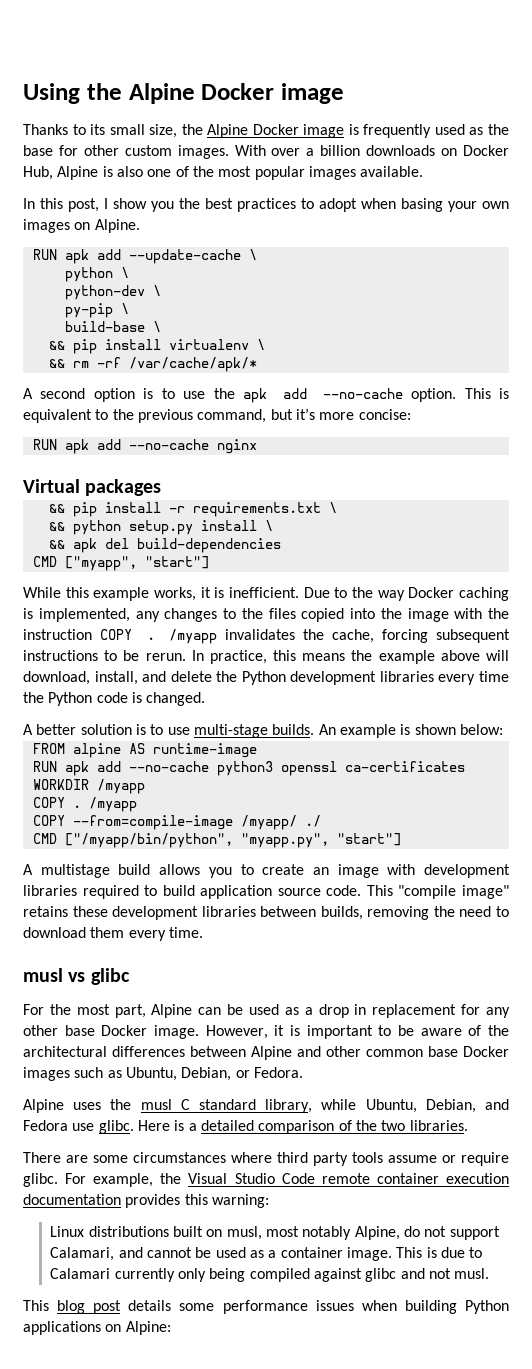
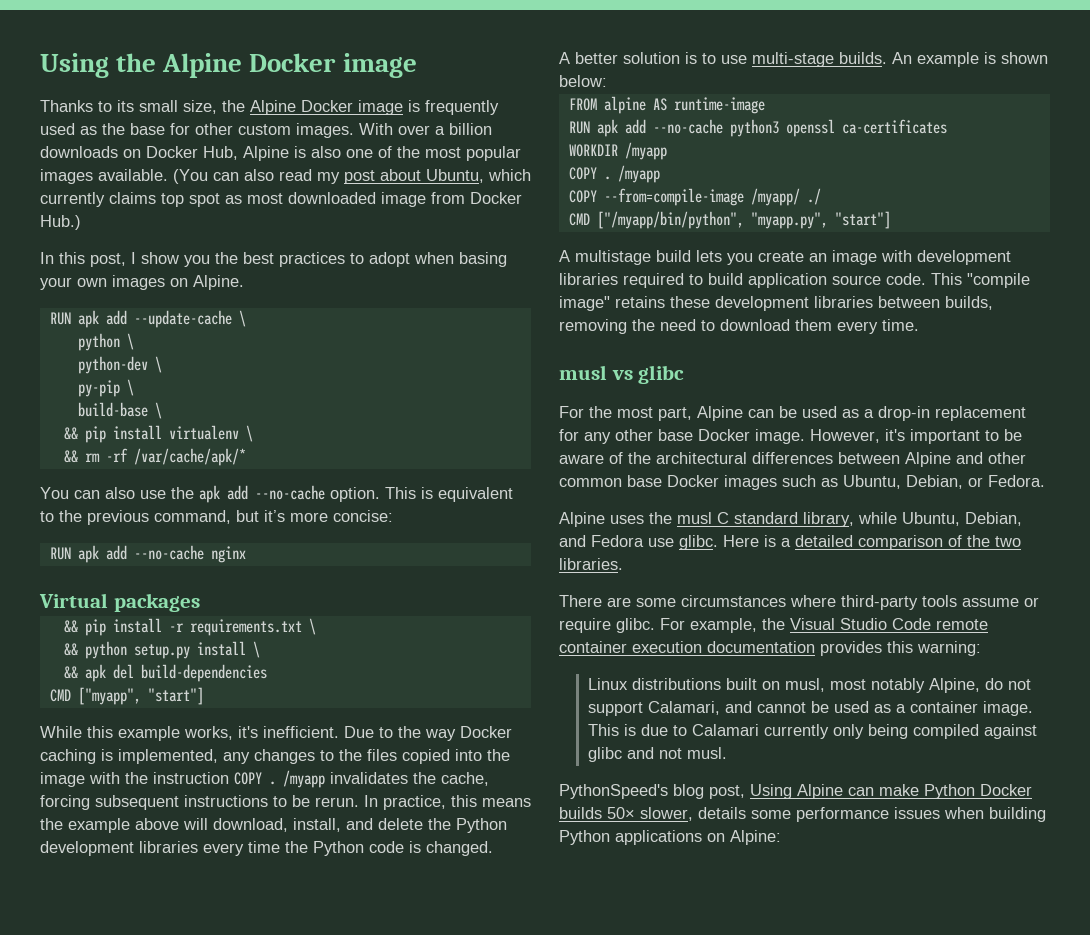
+ (You can also read my post about Ubuntu, which currently claims top spot as most downloaded image from Docker Hub.)
- A second option is to use the apk add --no-cache option.
+ You can also use the apk add --no-cache option.
- While this example works, it is inefficient.
+ While this example works, it's inefficient.
- A multistage build allows you to create an image with development libraries required to build application source code.
+ A multistage build lets you create an image with development libraries required to build application source code.
- For the most part, Alpine can be used as a drop in replacement for any other base Docker image.
+ For the most part, Alpine can be used as a drop-in replacement for any other base Docker image.
- However, it is important to be aware of the architectural differences between Alpine and other common base Docker images such as Ubuntu, Debian, or Fedora.
+ However, it's important to be aware of the architectural differences between Alpine and other common base Docker images such as Ubuntu, Debian, or Fedora.
- There are some circumstances where third party tools assume or require glibc.
+ There are some circumstances where third-party tools assume or require glibc.
- This blog post details some performance issues when building Python applications on Alpine:
+ PythonSpeed's blog post, Using Alpine can make Python Docker builds 50× slower, details some performance issues when building Python applications on Alpine:

